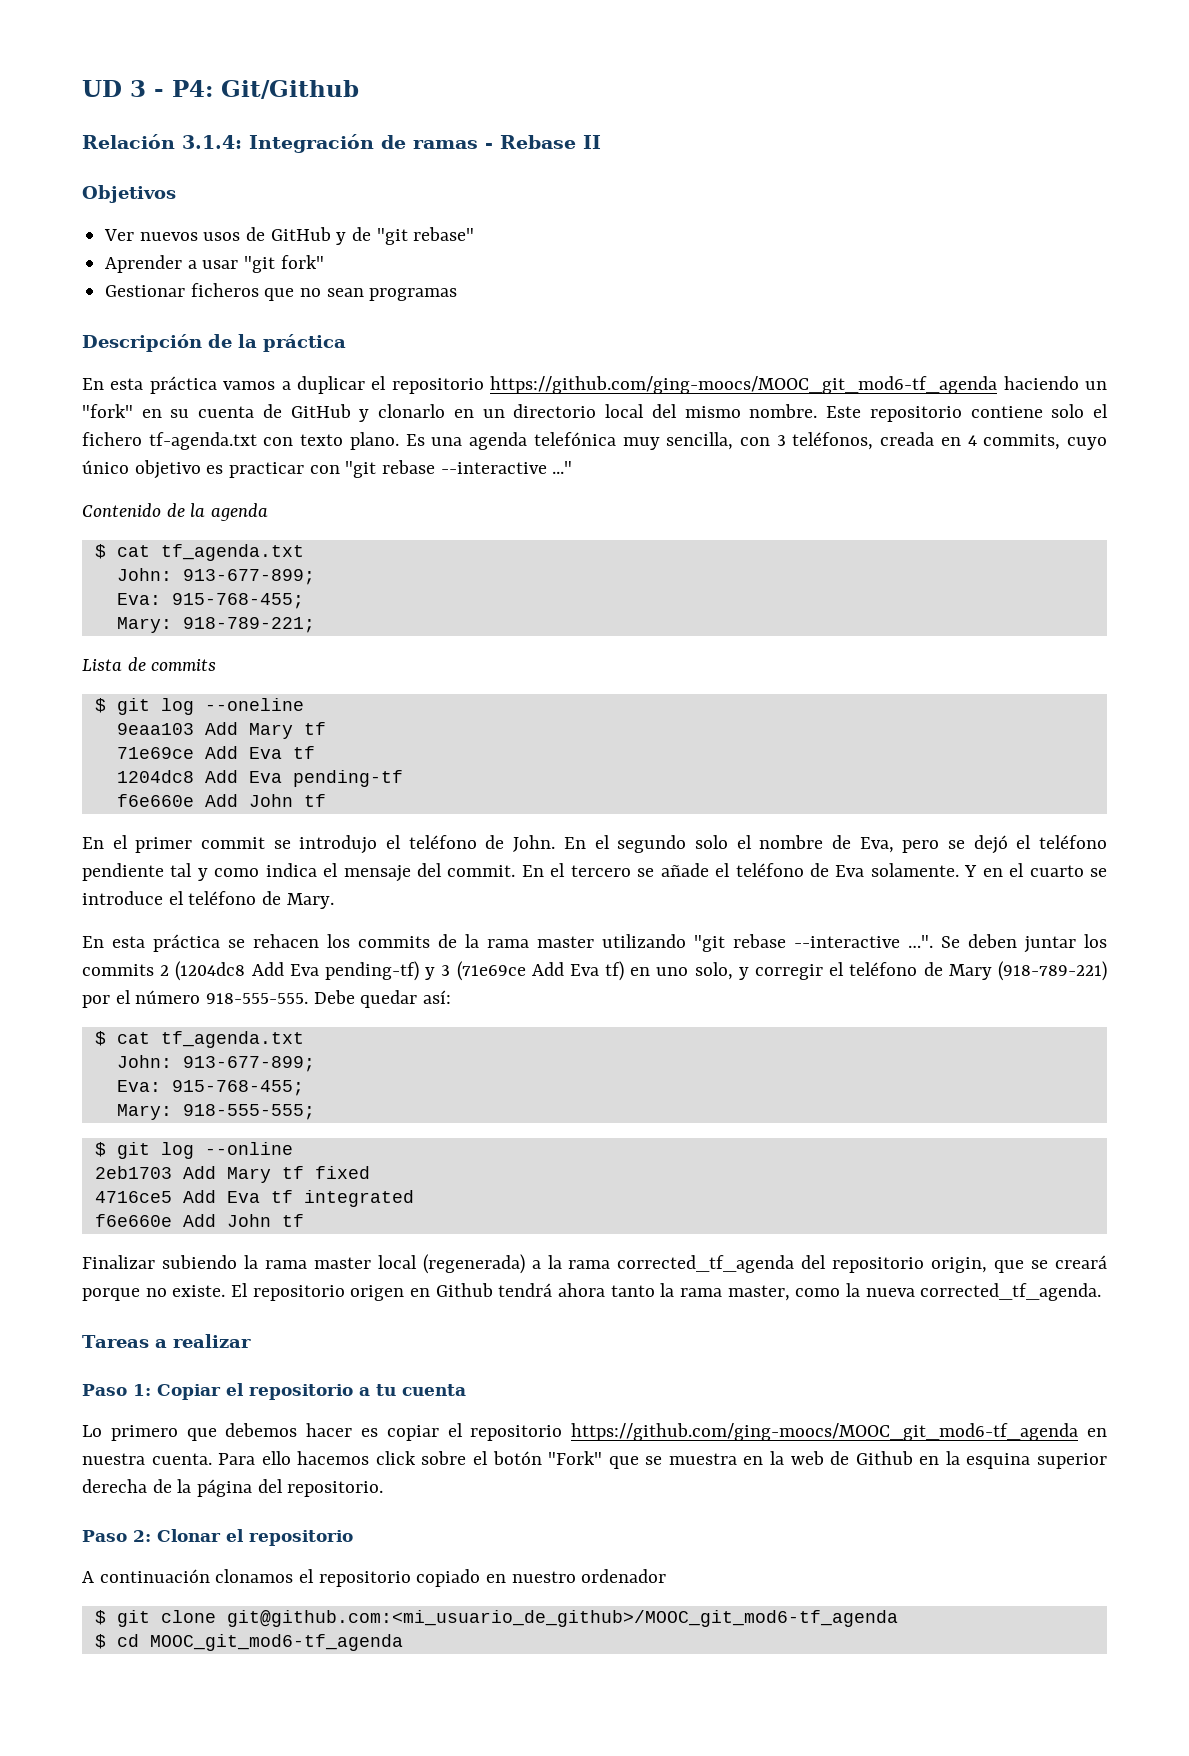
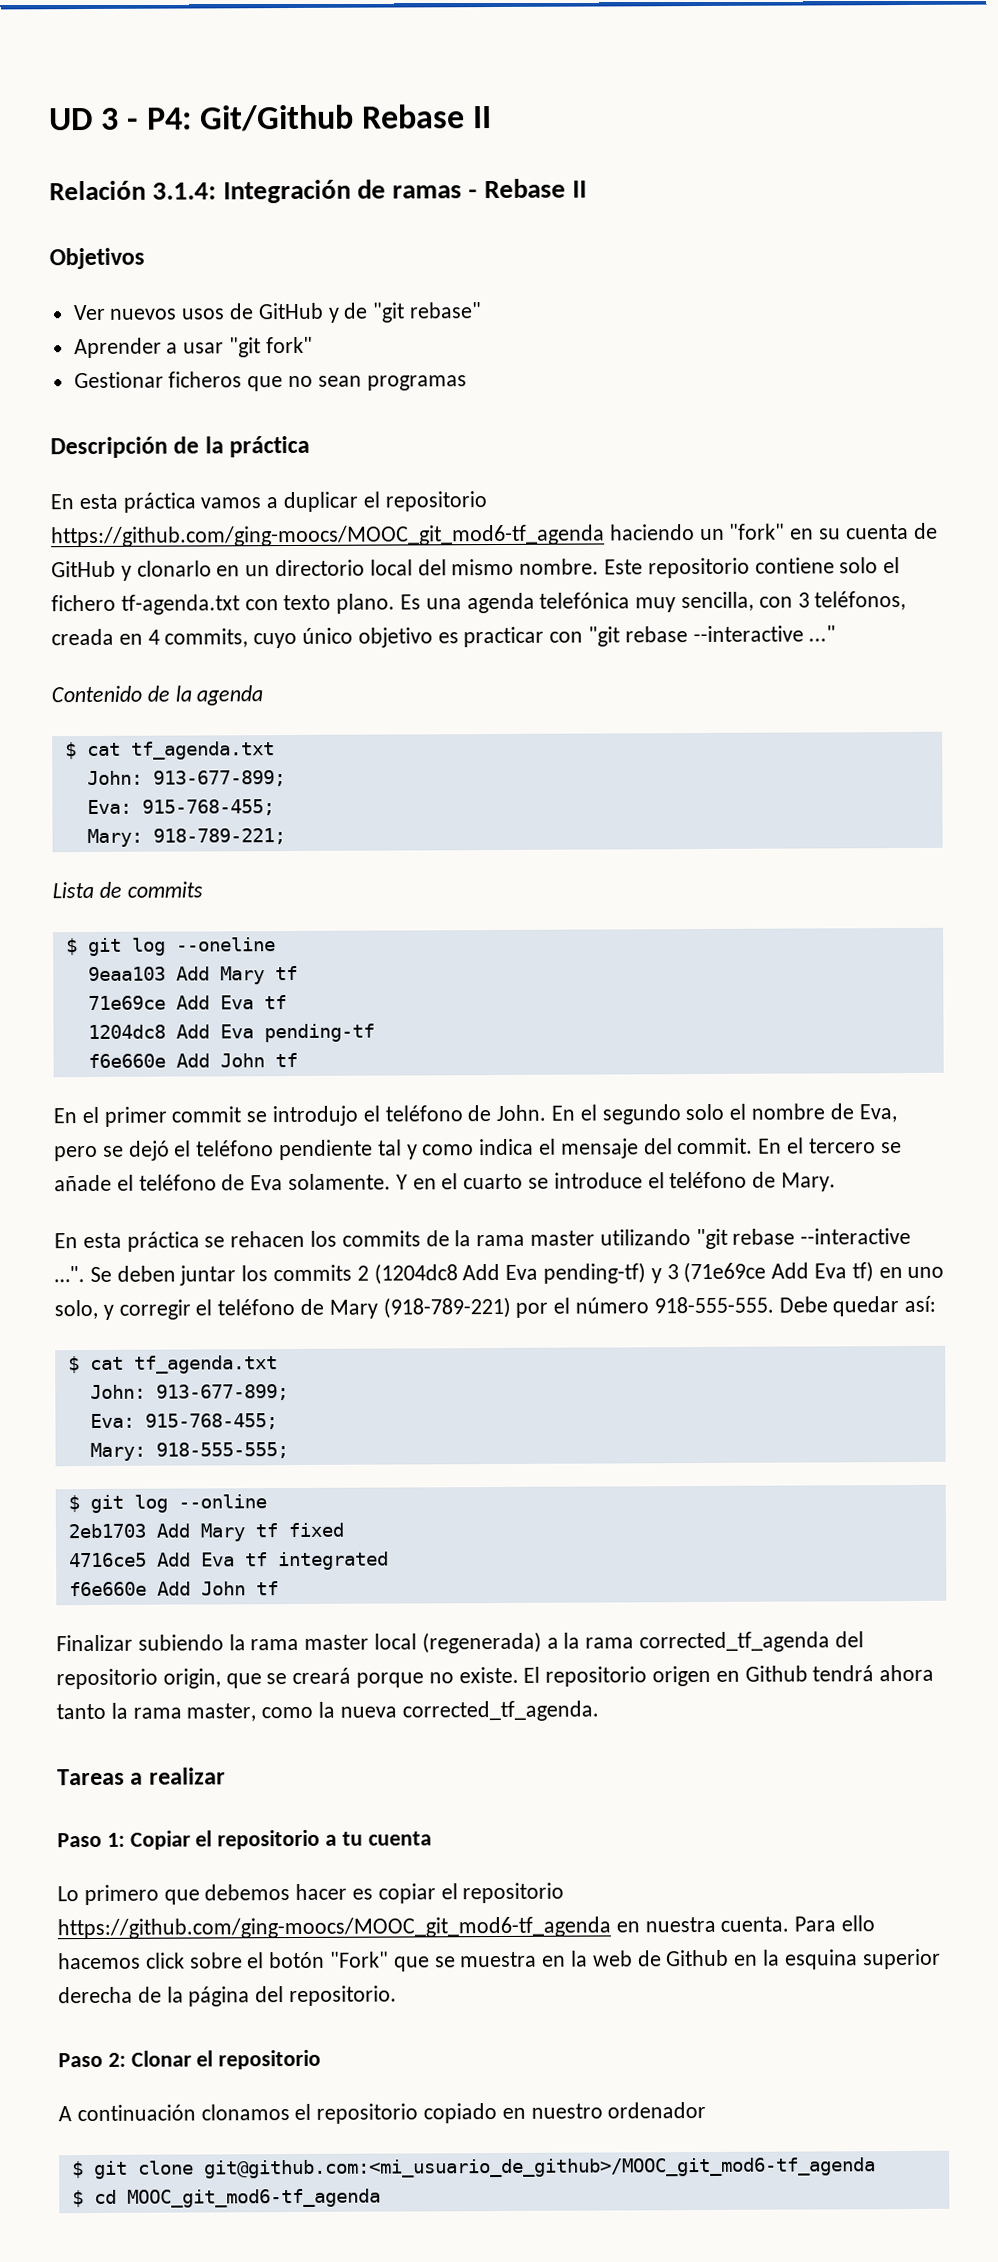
- UD 3 - P4: Git/Github
+ UD 3 - P4: Git/Github Rebase II

